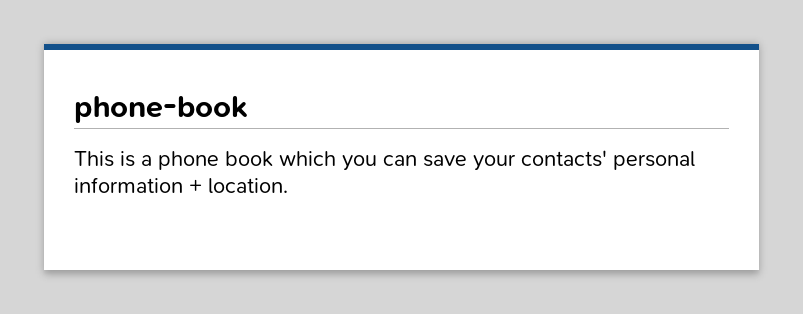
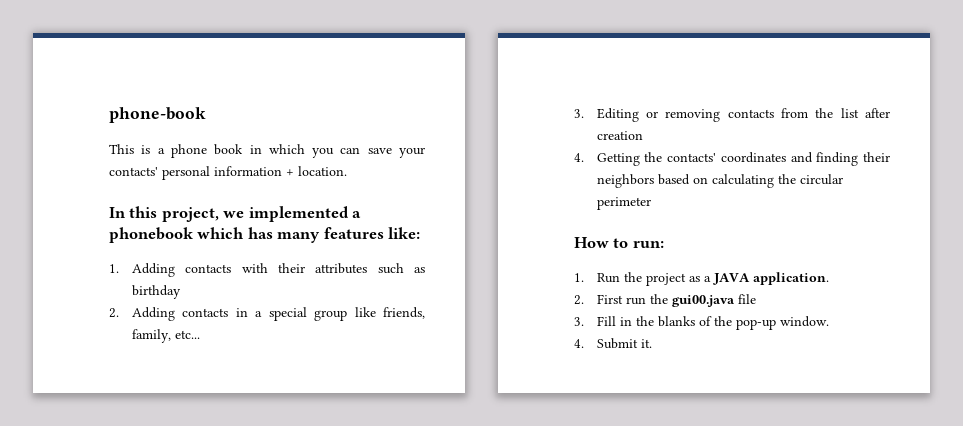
- This is a phone book which you can save your contacts' personal information + location.
+ This is a phone book in which you can save your contacts' personal information + location.
+ In this project, we implemented a phonebook which has many features like:
+ 1. Adding contacts with their attributes such as birthday
+ 2. Adding contacts in a special group like friends, family, etc...
+ 3. Editing or removing contacts from the list after creation
+ 4. Getting the contacts' coordinates and finding their neighbors based on calculating the circular perimeter
+ How to run:
+ 1. Run the project as a JAVA application.
+ 2. First run the gui00.java file
+ 3. Fill in the blanks of the pop-up window.
+ 4. Submit it.

